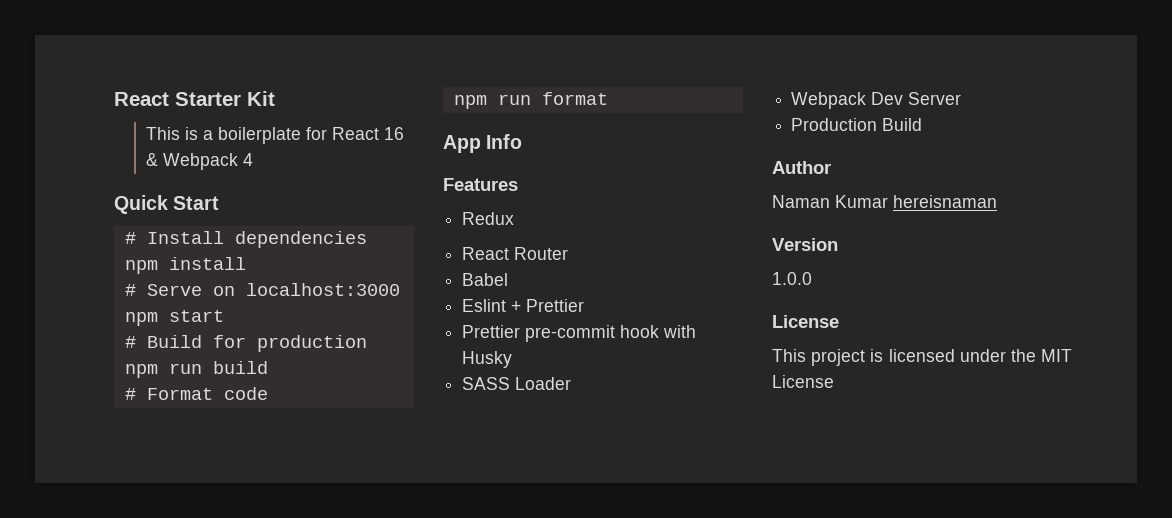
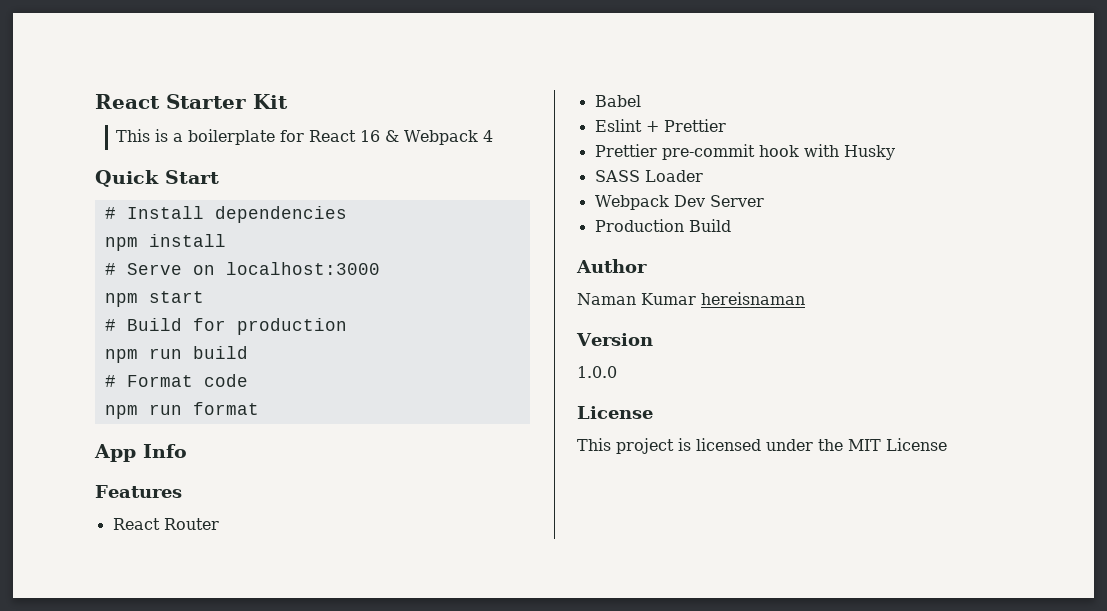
- Redux

